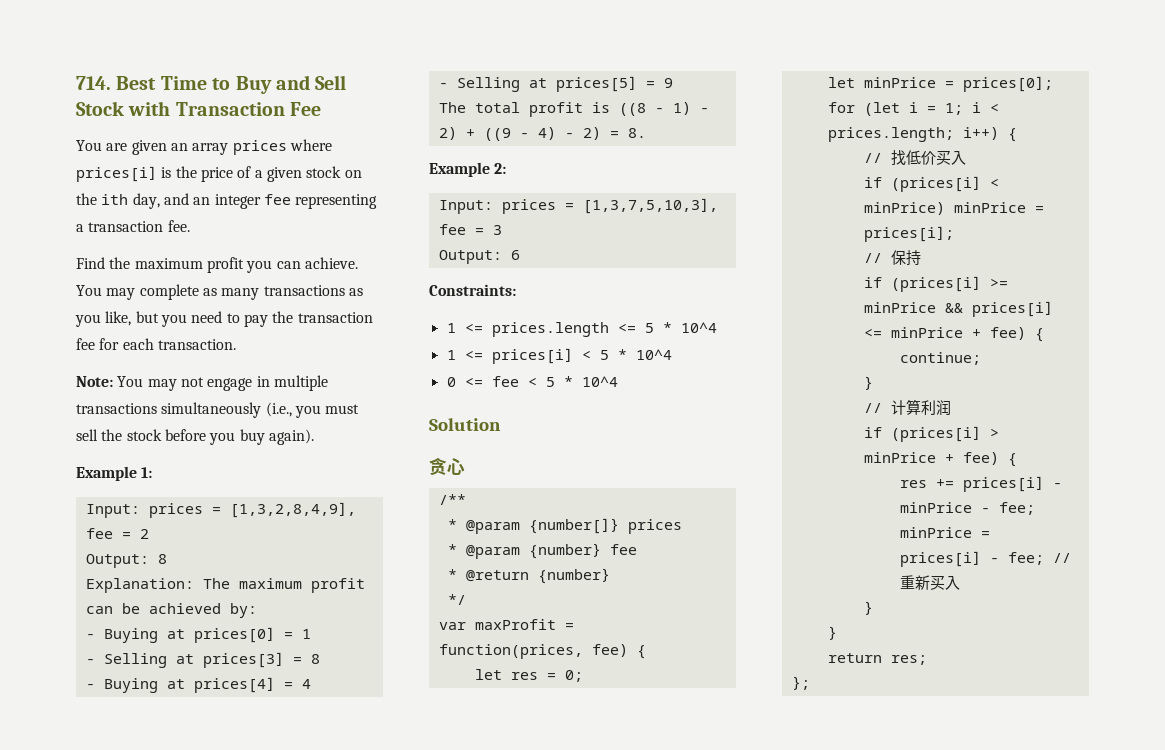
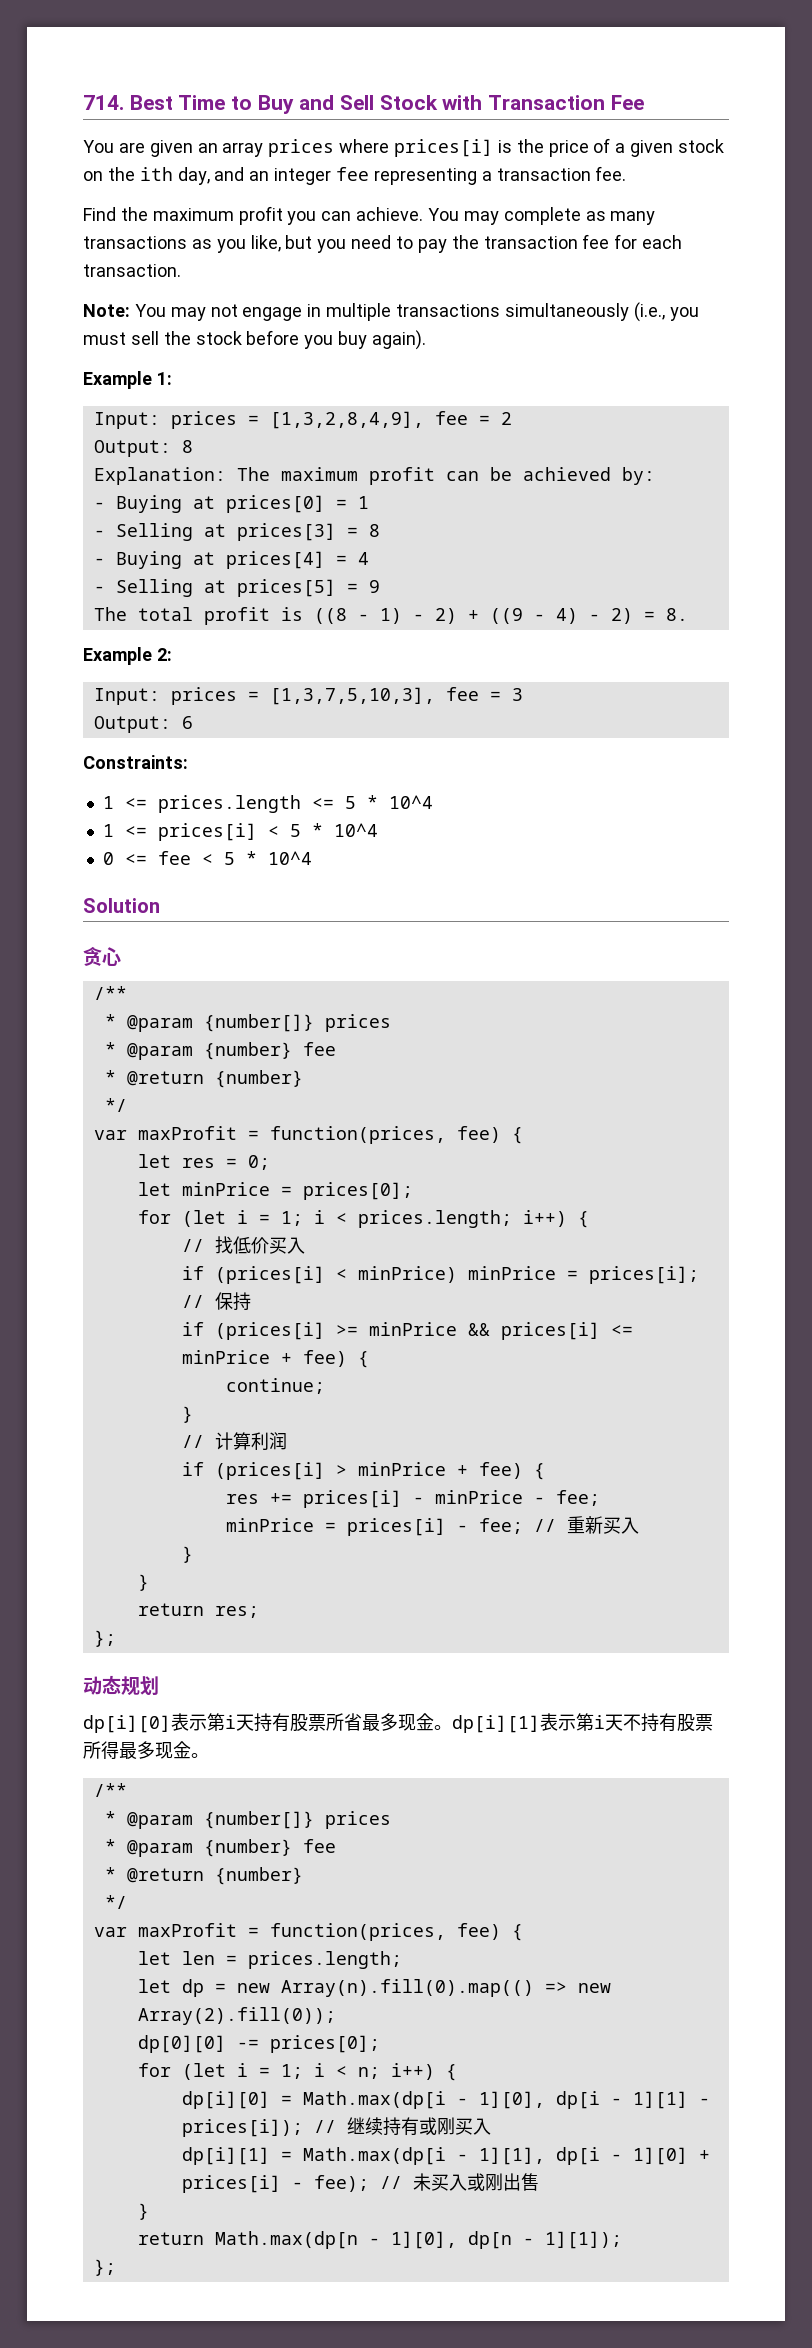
+ 动态规划
+ dp[i][0]表示第i天持有股票所省最多现金。dp[i][1]表示第i天不持有股票所得最多现金。
+ /**
+ * @param {number[]} prices
+ * @param {number} fee
+ * @return {number}
+ */
+ var maxProfit = function(prices, fee) {
+ let len = prices.length;
+ let dp = new Array(n).fill(0).map(() => new Array(2).fill(0));
+ dp[0][0] -= prices[0];
+ for (let i = 1; i < n; i++) {
+ dp[i][0] = Math.max(dp[i - 1][0], dp[i - 1][1] - prices[i]); // 继续持有或刚买入
+ dp[i][1] = Math.max(dp[i - 1][1], dp[i - 1][0] + prices[i] - fee); // 未买入或刚出售
+ }
+ return Math.max(dp[n - 1][0], dp[n - 1][1]);
+ };

